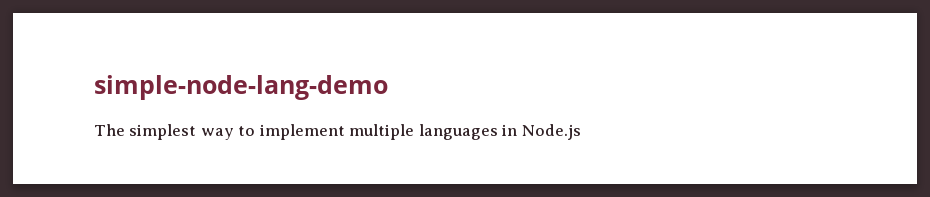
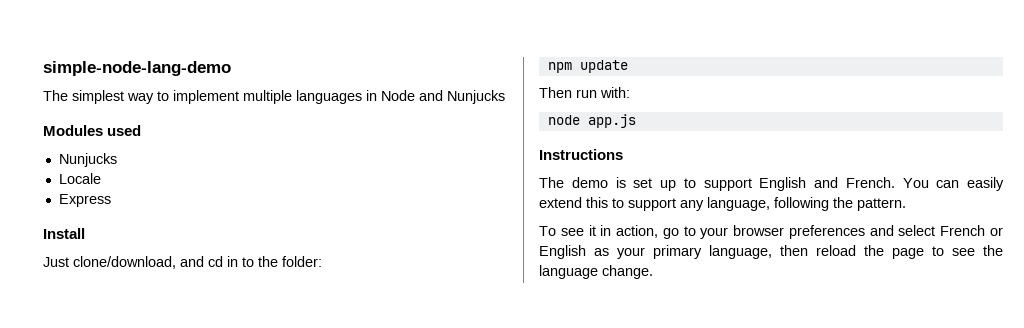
- The simplest way to implement multiple languages in Node.js
+ The simplest way to implement multiple languages in Node and Nunjucks
+ Modules used
+ Nunjucks
+ Locale
+ Express
+ Install
+ Just clone/download, and cd in to the folder:
+ npm update
+ Then run with:
+ node app.js
+ Instructions
+ The demo is set up to support English and French. You can easily extend this to support any language, following the pattern.
+ To see it in action, go to your browser preferences and select French or English as your primary language, then reload the page to see the language change.

